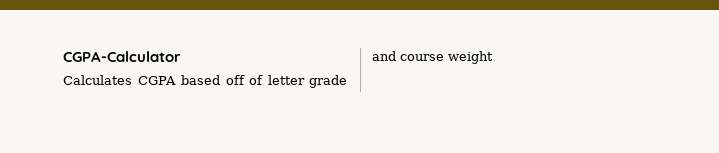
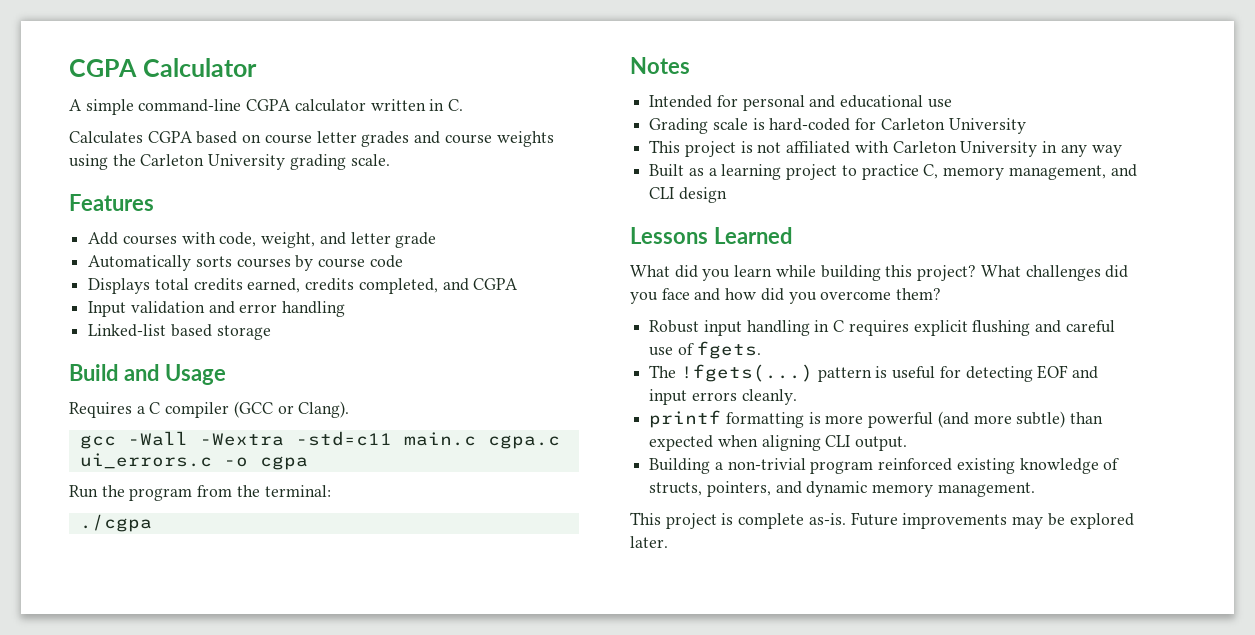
- CGPA-Calculator
- Calculates CGPA based off of letter grade and course weight
+ CGPA Calculator
+ A simple command-line CGPA calculator written in C.
+ Calculates CGPA based on course letter grades and course weights using the Carleton University grading scale.
+ Features
+ Add courses with code, weight, and letter grade
+ Automatically sorts courses by course code
+ Displays total credits earned, credits completed, and CGPA
+ Input validation and error handling
+ Linked-list based storage
+ Build and Usage
+ Requires a C compiler (GCC or Clang).
+ gcc -Wall -Wextra -std=c11 main.c cgpa.c ui_errors.c -o cgpa
+ Run the program from the terminal:
+ ./cgpa
+ Notes
+ Intended for personal and educational use
+ Grading scale is hard-coded for Carleton University
+ This project is not affiliated with Carleton University in any way
+ Built as a learning project to practice C, memory management, and CLI design
+ Lessons Learned
+ What did you learn while building this project? What challenges did you face and how did you overcome them?
+ Robust input handling in C requires explicit flushing and careful use of fgets.
+ The !fgets(...) pattern is useful for detecting EOF and input errors cleanly.
+ printf formatting is more powerful (and more subtle) than expected when aligning CLI output.
+ Building a non-trivial program reinforced existing knowledge of structs, pointers, and dynamic memory management.
+ This project is complete as-is. Future improvements may be explored later.

